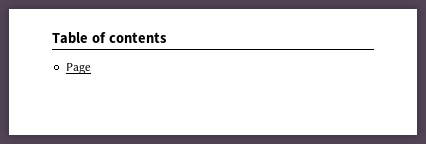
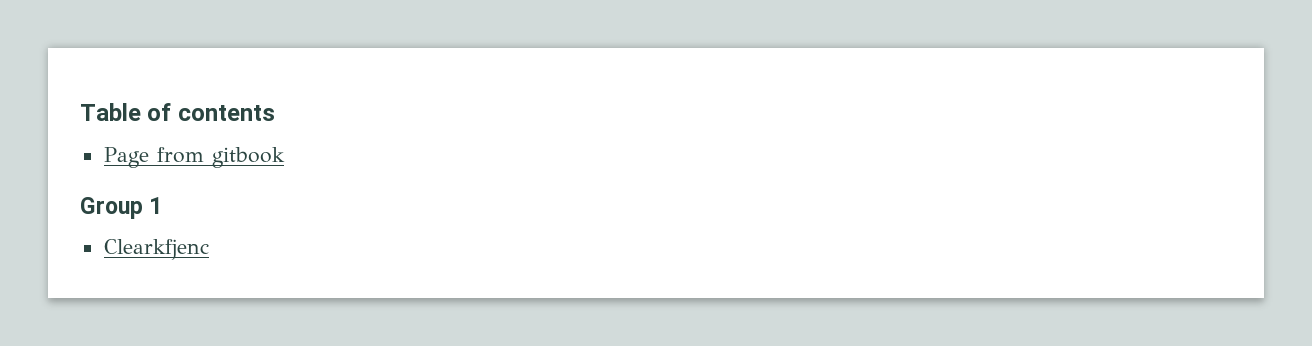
- Page
+ Page from gitbook
+ Group 1
+ Clearkfjenc

